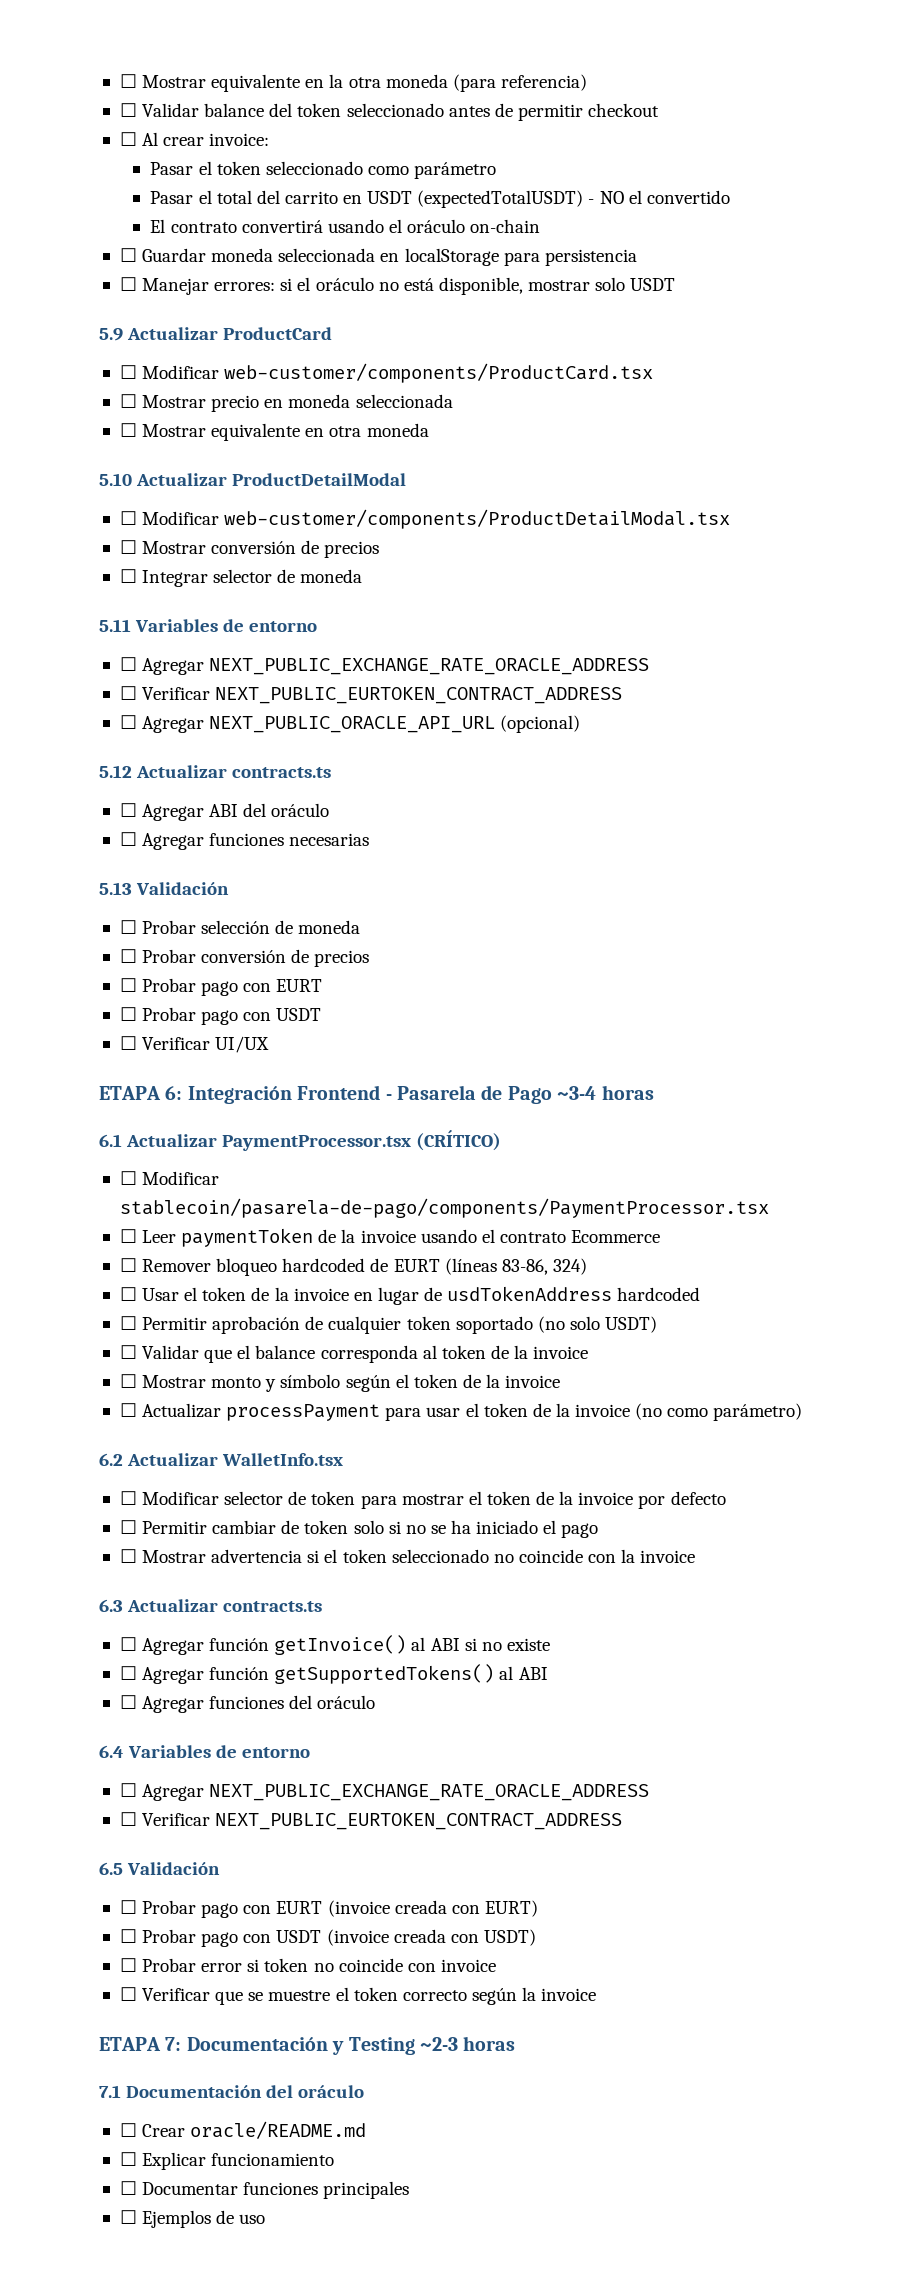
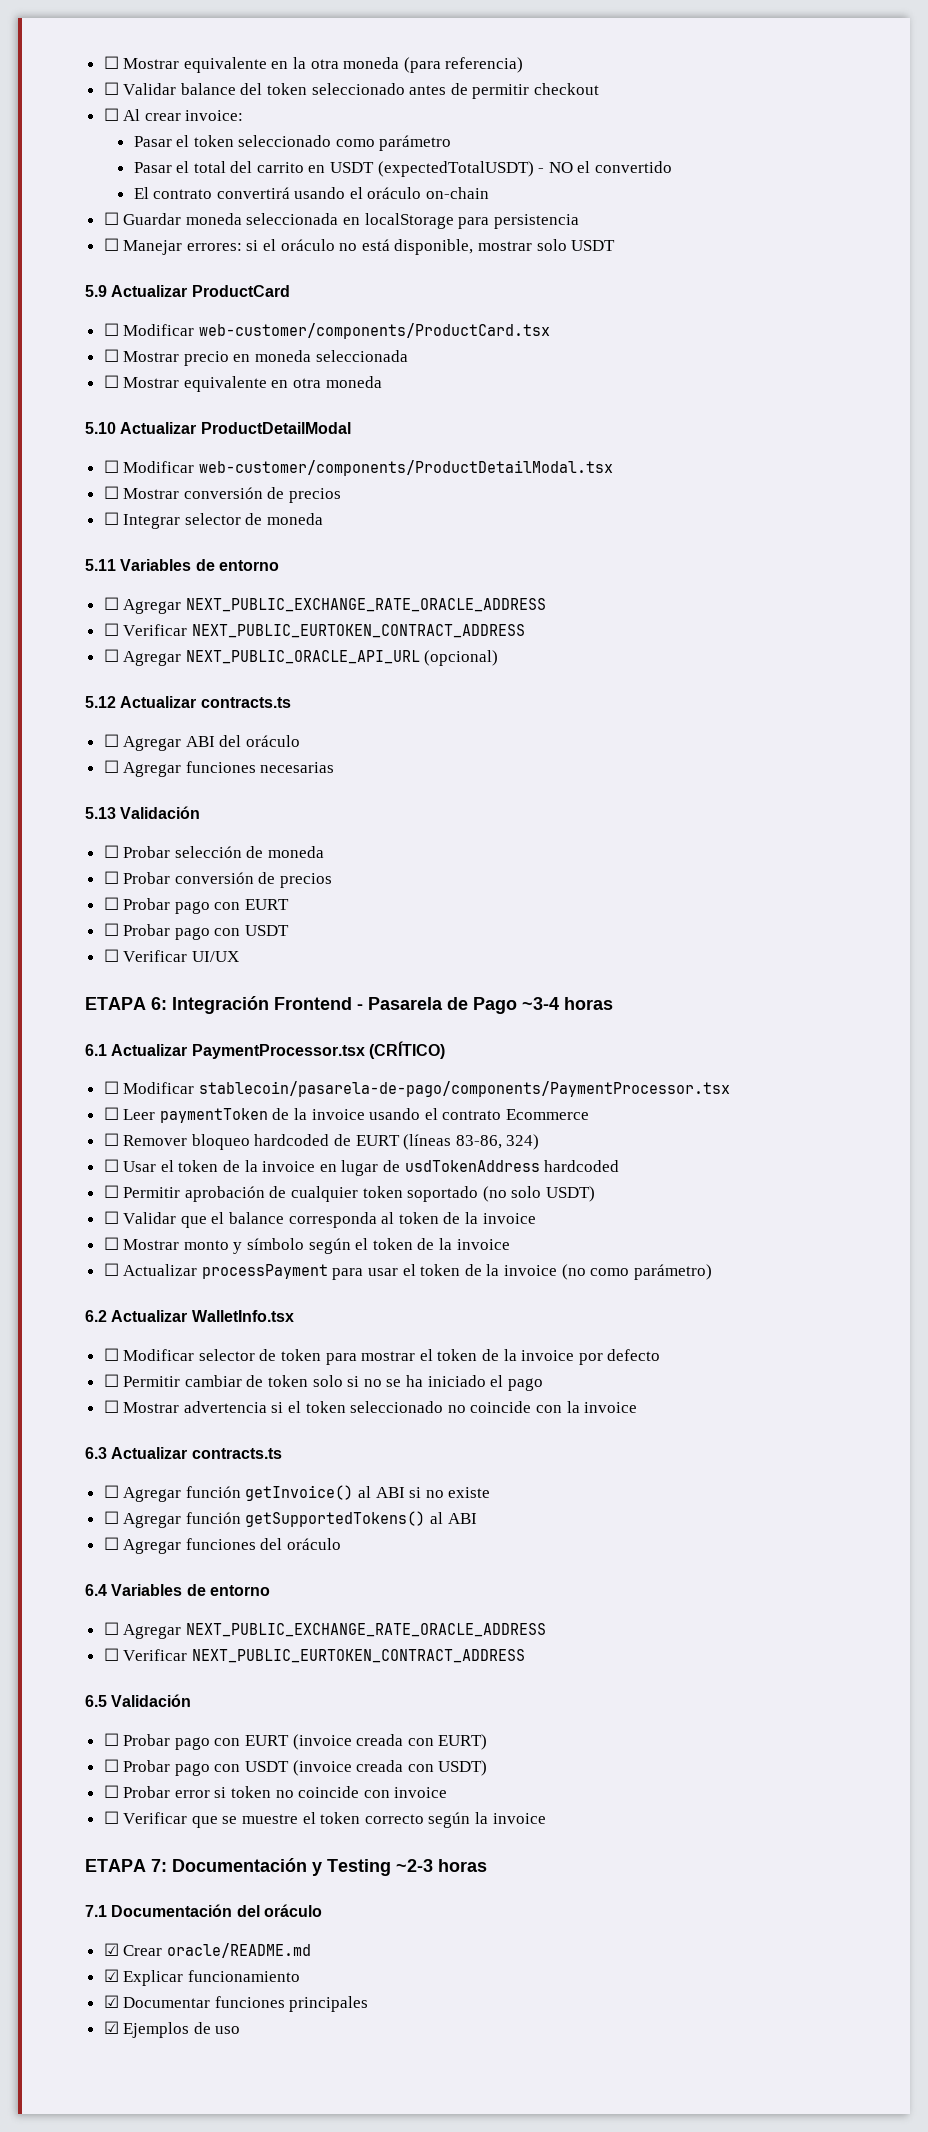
- ☐ Crear oracle/README.md
+ ☑ Crear oracle/README.md
- ☐ Explicar funcionamiento
+ ☑ Explicar funcionamiento
- ☐ Documentar funciones principales
+ ☑ Documentar funciones principales
- ☐ Ejemplos de uso
+ ☑ Ejemplos de uso

